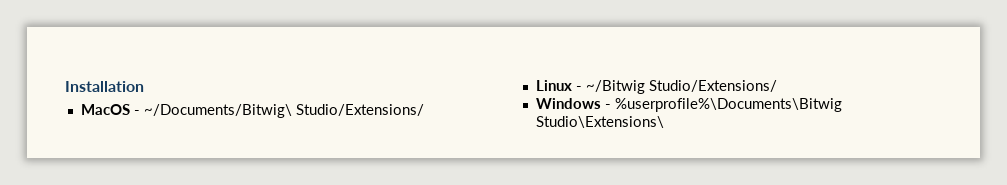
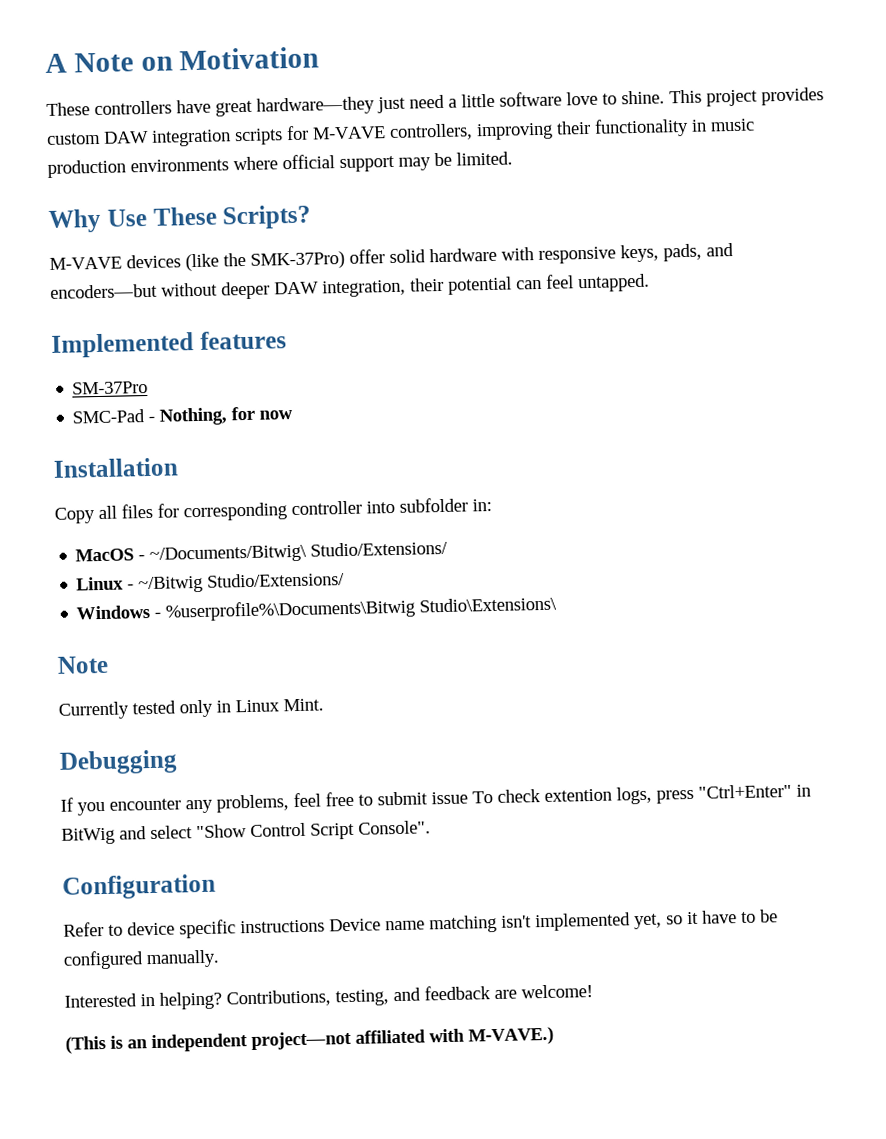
+ A Note on Motivation
+ These controllers have great hardware—they just need a little software love to shine. This project provides custom DAW integration scripts for M-VAVE controllers, improving their functionality in music production environments where official support may be limited.
+ Why Use These Scripts?
+ M-VAVE devices (like the SMK-37Pro) offer solid hardware with responsive keys, pads, and encoders—but without deeper DAW integration, their potential can feel untapped.
+ Implemented features
+ SM-37Pro
+ SMC-Pad - Nothing, for now
  Installation
+ Copy all files for corresponding controller into subfolder in:
  Windows - %userprofile%\Documents\Bitwig Studio\Extensions\
+ Note
+ Currently tested only in Linux Mint.
+ Debugging
+ If you encounter any problems, feel free to submit issue To check extention logs, press "Ctrl+Enter" in BitWig and select "Show Control Script Console".
+ Configuration
+ Refer to device specific instructions Device name matching isn't implemented yet, so it have to be configured manually.
+ Interested in helping? Contributions, testing, and feedback are welcome!
+ (This is an independent project—not affiliated with M-VAVE.)

